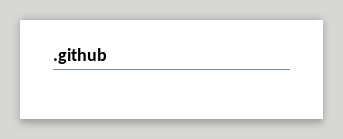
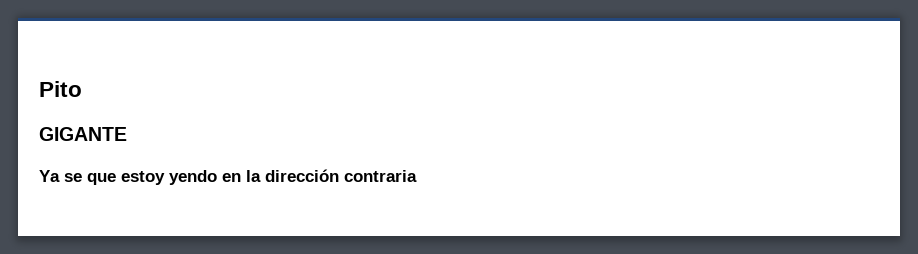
- .github
+ Pito
+ GIGANTE
+ Ya se que estoy yendo en la dirección contraria

